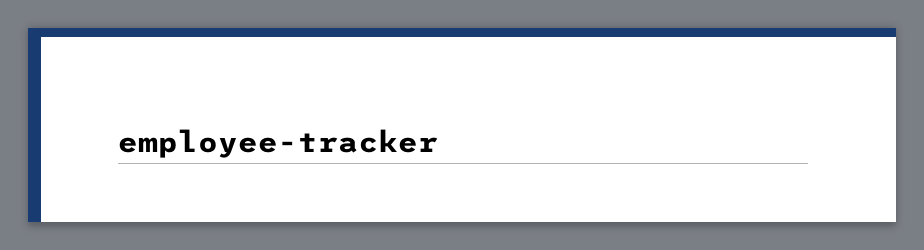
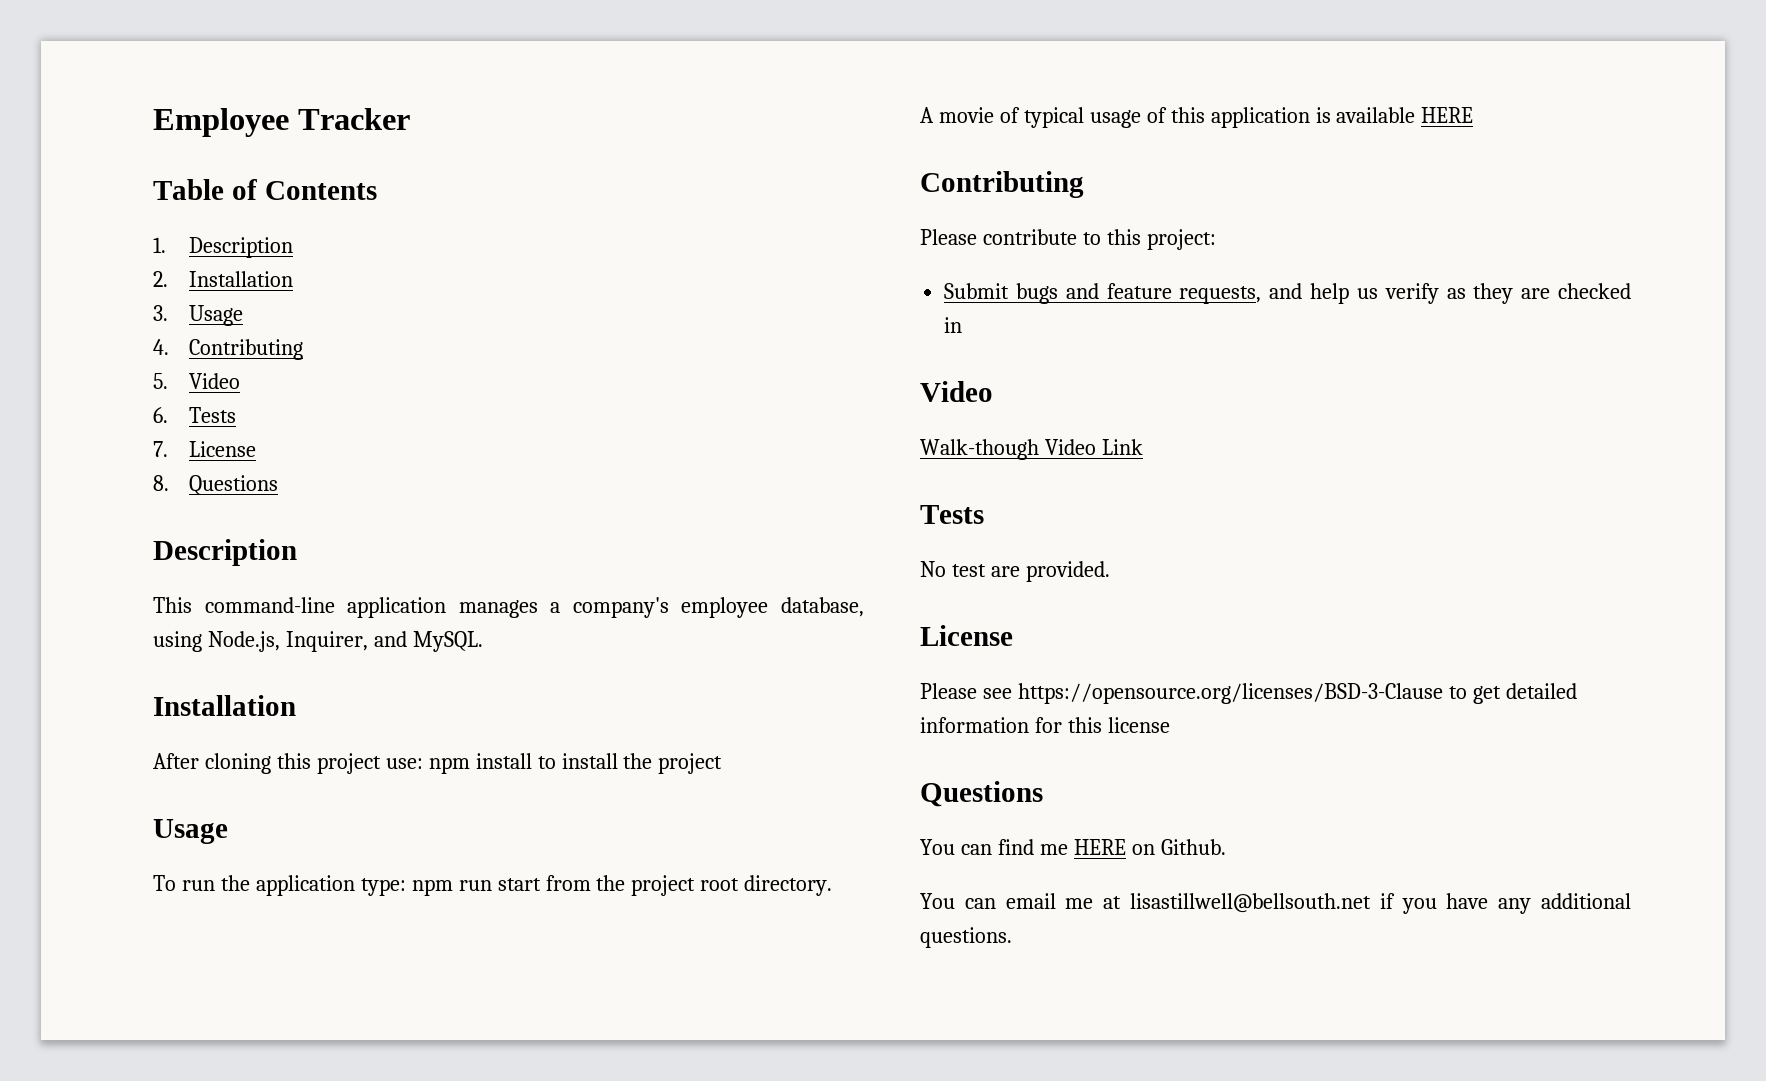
- employee-tracker
+ Employee Tracker
+ Table of Contents
+ 1. Description
+ 2. Installation
+ 3. Usage
+ 4. Contributing
+ 5. Video
+ 6. Tests
+ 7. License
+ 8. Questions
+ Description
+ This command-line application manages a company's employee database, using Node.js, Inquirer, and MySQL.
+ Installation
+ After cloning this project use: npm install to install the project
+ Usage
+ To run the application type: npm run start from the project root directory.
+ A movie of typical usage of this application is available HERE
+ Contributing
+ Please contribute to this project:
+ Submit bugs and feature requests, and help us verify as they are checked in
+ Video
+ Walk-though Video Link
+ Tests
+ No test are provided.
+ License
+ Please see https://opensource.org/licenses/BSD-3-Clause to get detailed information for this license
+ Questions
+ You can find me HERE on Github.
+ You can email me at lisastillwell@bellsouth.net if you have any additional questions.

